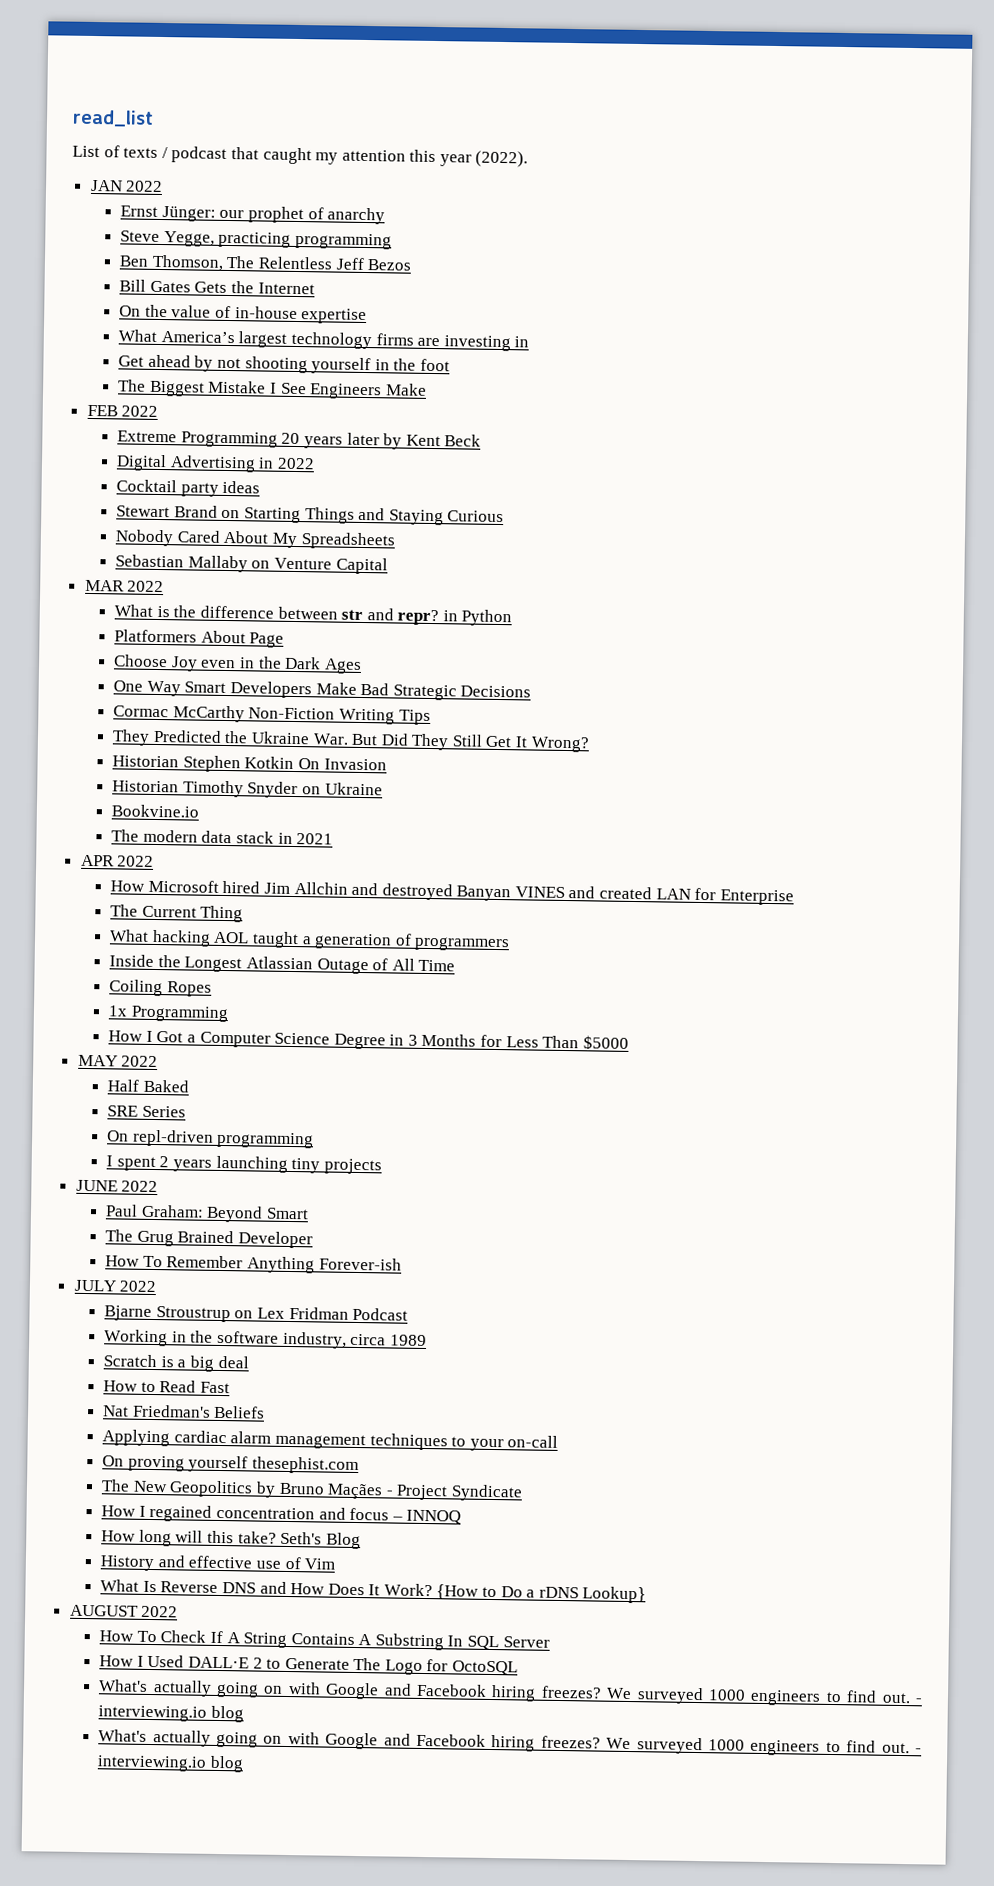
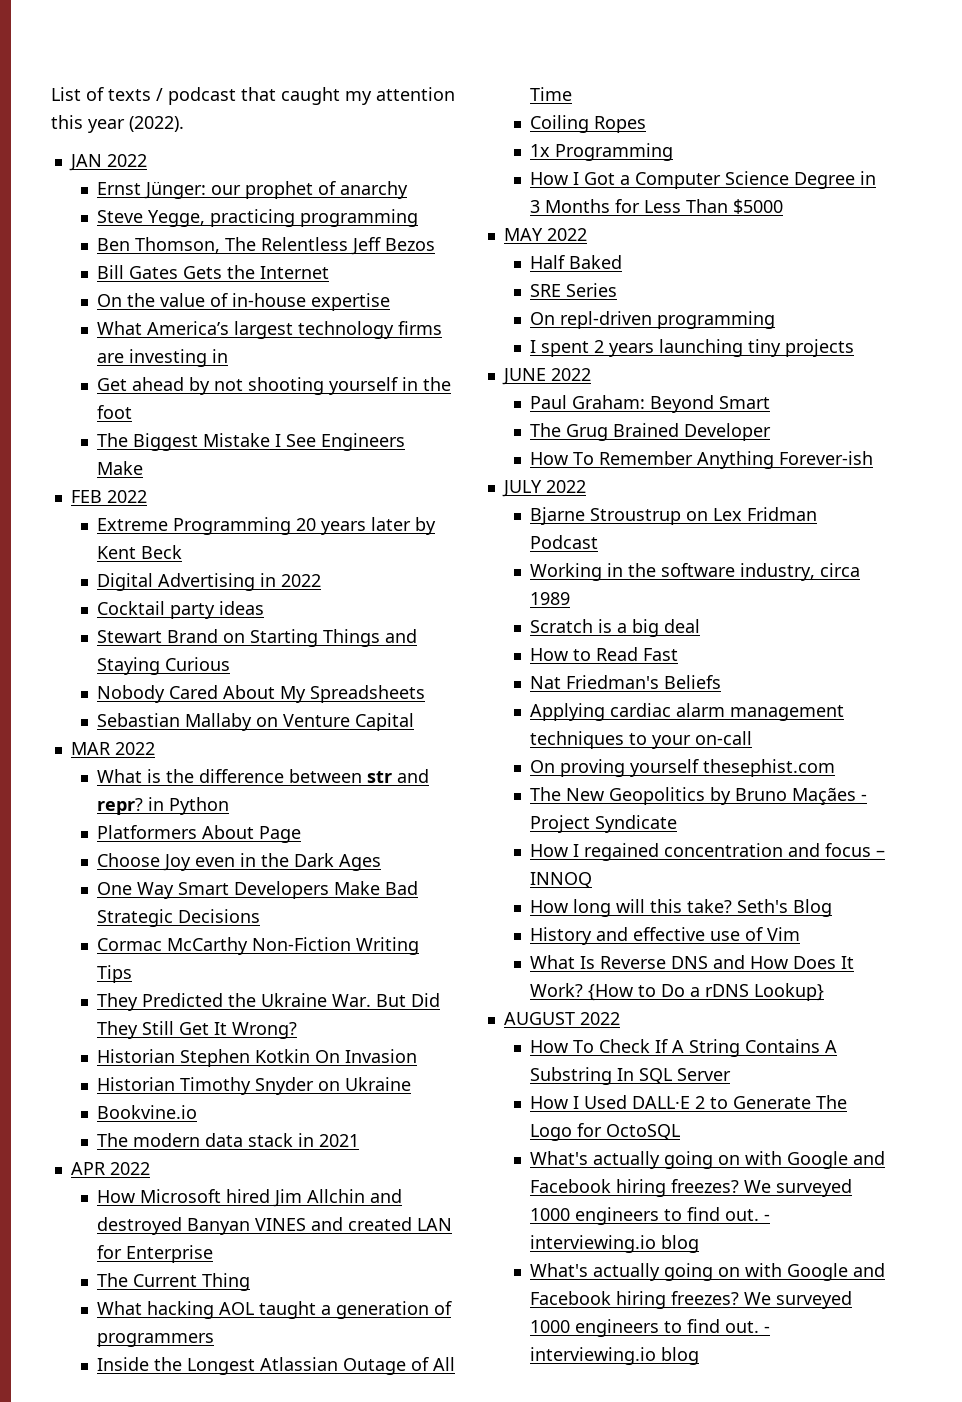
- read_list

